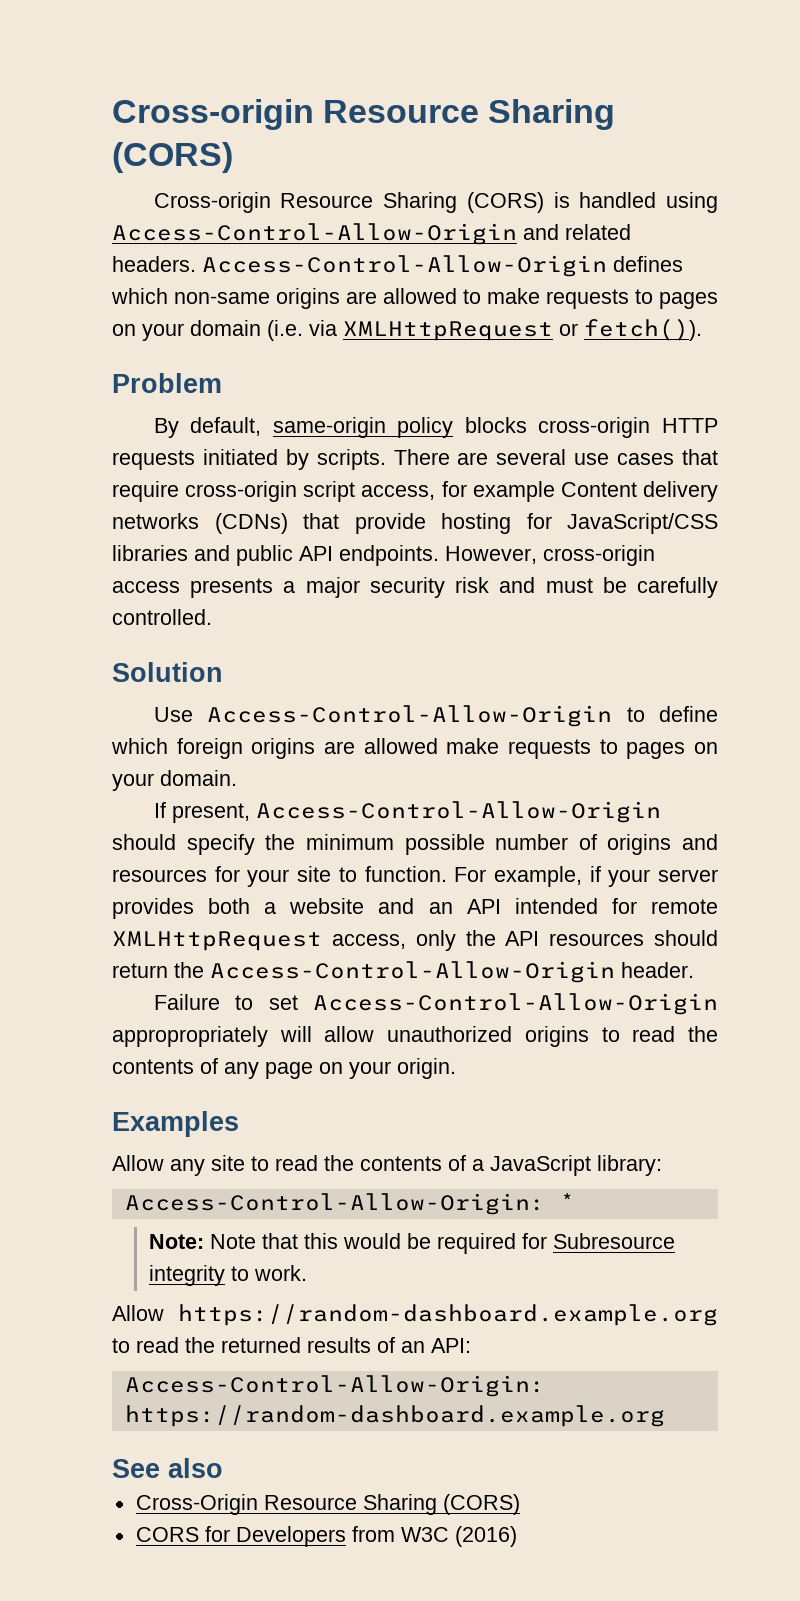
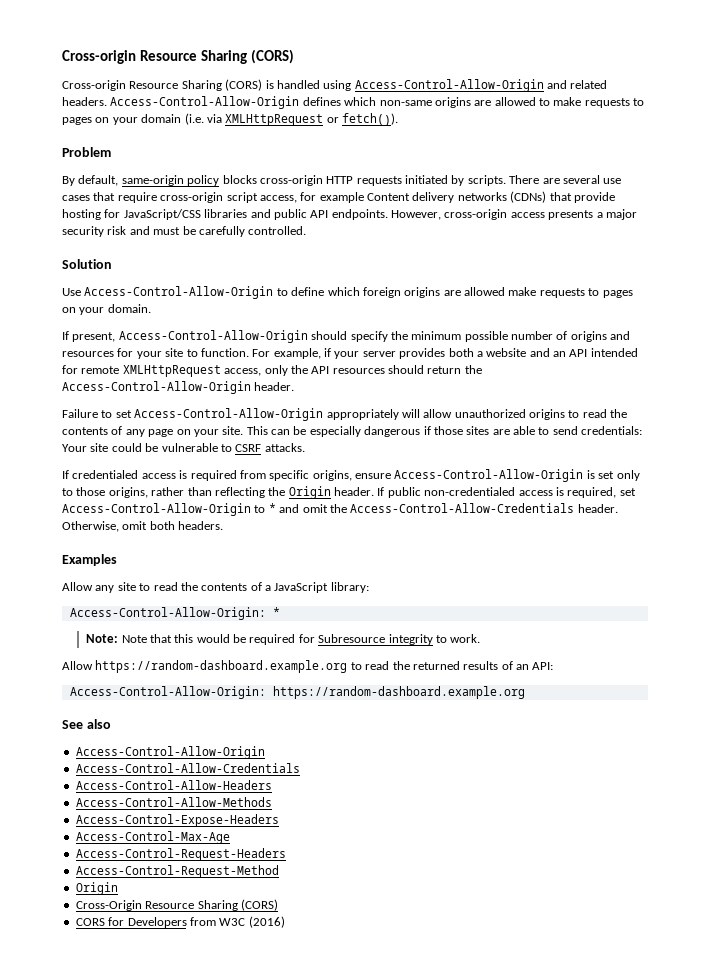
- Failure to set Access-Control-Allow-Origin appropropriately will allow unauthorized origins to read the contents of any page on your origin.
+ Failure to set Access-Control-Allow-Origin appropriately will allow unauthorized origins to read the contents of any page on your site. This can be especially dangerous if those sites are able to send credentials: Your site could be vulnerable to CSRF attacks.
+ If credentialed access is required from specific origins, ensure Access-Control-Allow-Origin is set only to those origins, rather than reflecting the Origin header. If public non-credentialed access is required, set Access-Control-Allow-Origin to * and omit the Access-Control-Allow-Credentials header. Otherwise, omit both headers.
  See also
+ Access-Control-Allow-Origin
+ Access-Control-Allow-Credentials
+ Access-Control-Allow-Headers
+ Access-Control-Allow-Methods
+ Access-Control-Expose-Headers
+ Access-Control-Max-Age
+ Access-Control-Request-Headers
+ Access-Control-Request-Method
+ Origin

